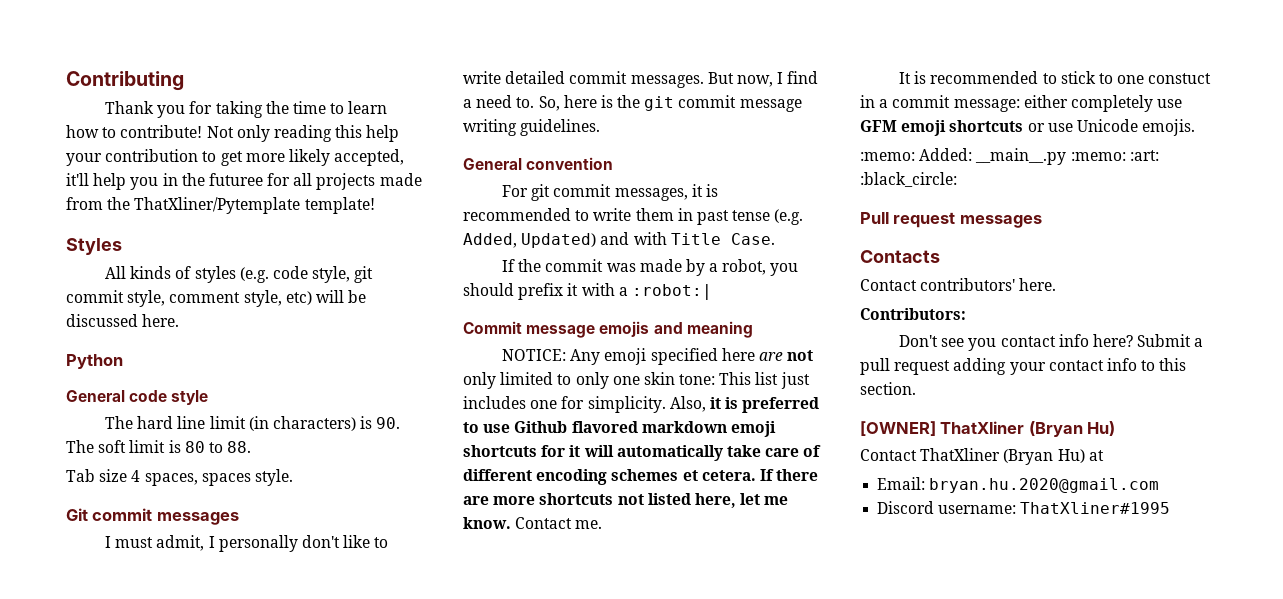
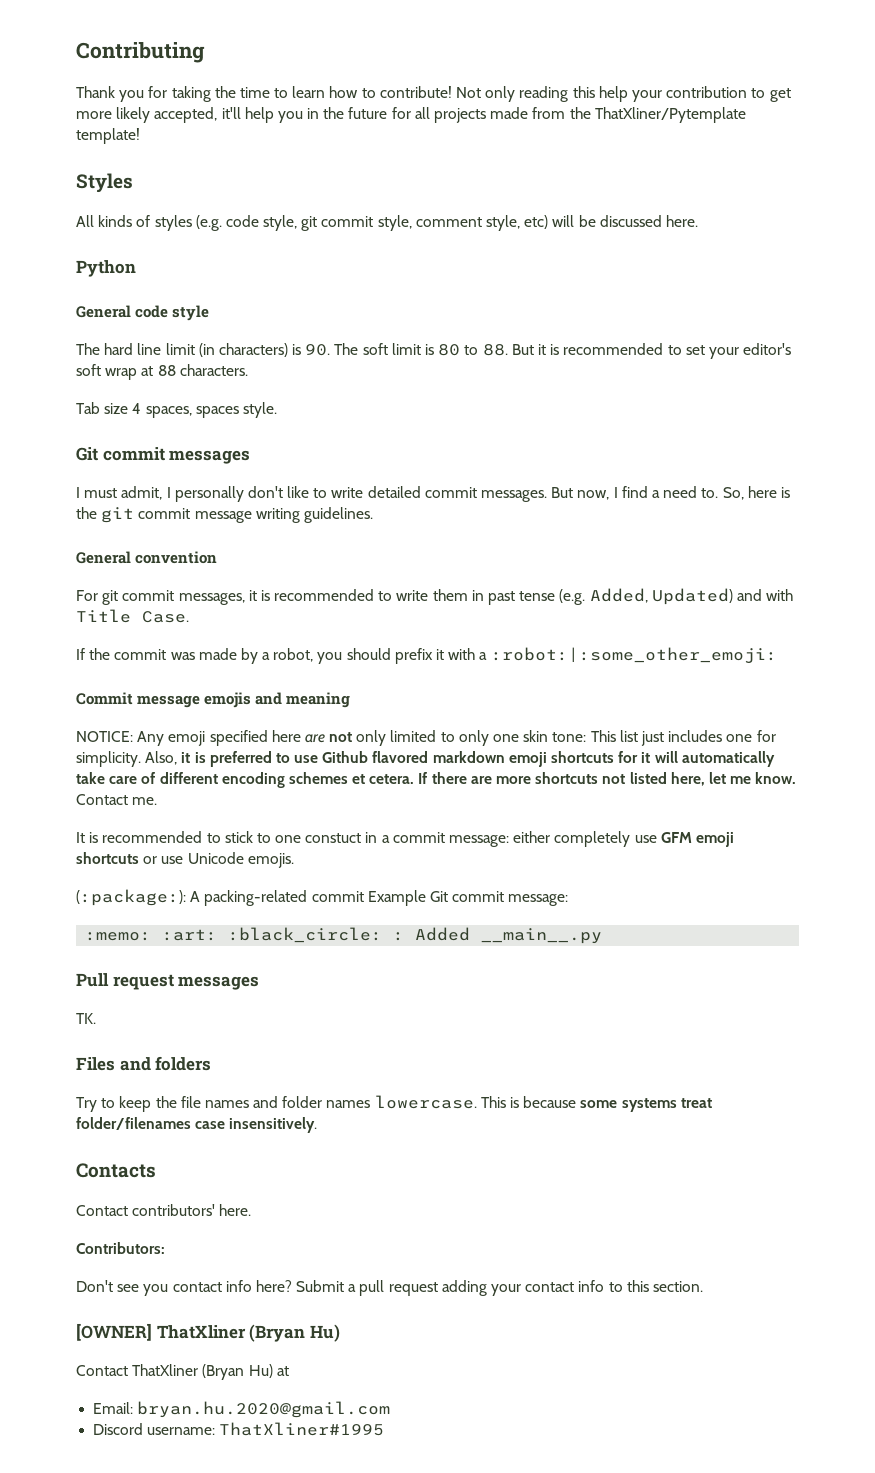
- Not only reading this help your contribution to get more likely accepted, it'll help you in the futuree for all projects made from the ThatXliner/Pytemplate template!
+ Not only reading this help your contribution to get more likely accepted, it'll help you in the future for all projects made from the ThatXliner/Pytemplate template!
- The hard line limit (in characters) is 90. The soft limit is 80 to 88.
+ The hard line limit (in characters) is 90. The soft limit is 80 to 88. But it is recommended to set your editor's soft wrap at 88 characters.
- If the commit was made by a robot, you should prefix it with a :robot:|
+ If the commit was made by a robot, you should prefix it with a :robot:|:some_other_emoji:
- :memo: Added: __main__.py :memo: :art: :black_circle:
+ (:package:): A packing-related commit Example Git commit message:
+ :memo: :art: :black_circle: : Added __main__.py
+ TK.
+ Files and folders
+ Try to keep the file names and folder names lowercase. This is because some systems treat folder/filenames case insensitively.

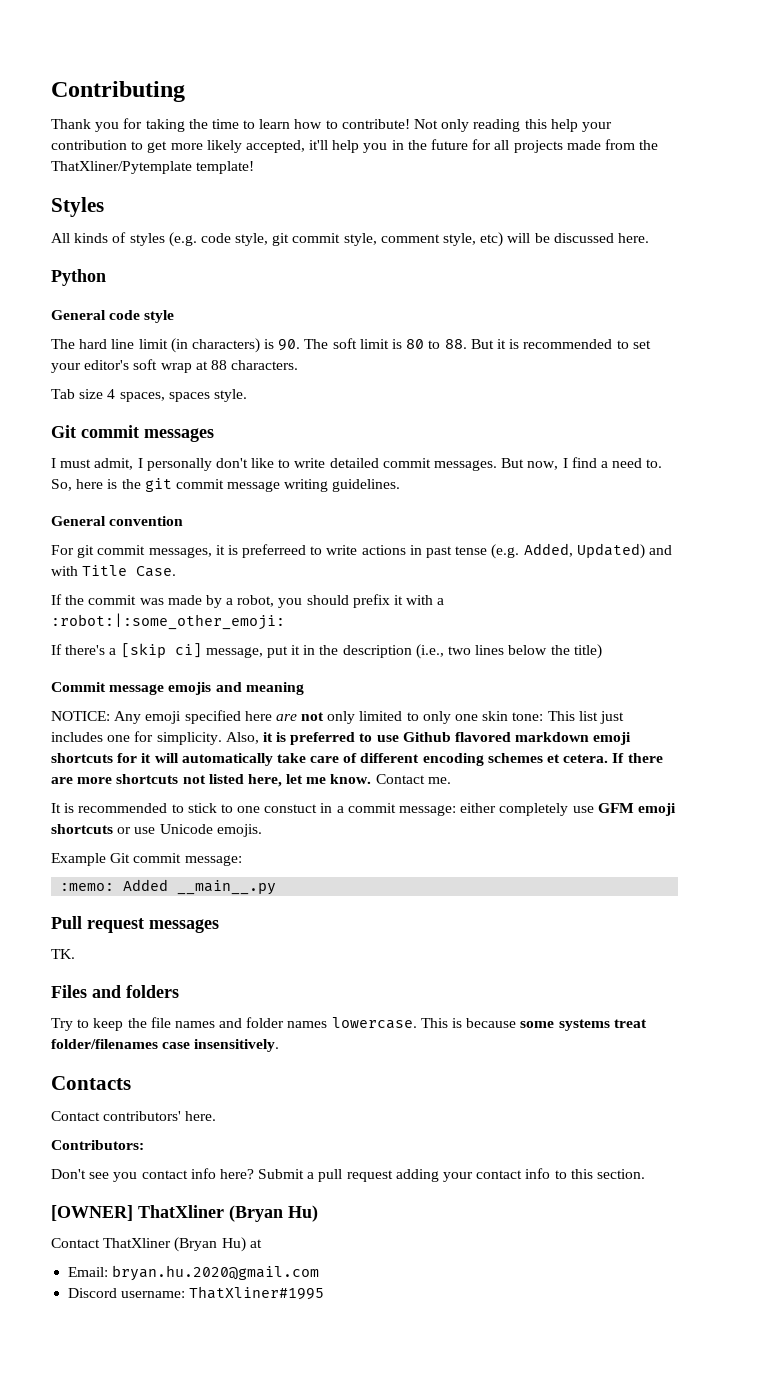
- For git commit messages, it is recommended to write them in past tense (e.g. Added, Updated) and with Title Case.
+ For git commit messages, it is preferreed to write actions in past tense (e.g. Added, Updated) and with Title Case.
+ If there's a [skip ci] message, put it in the description (i.e., two lines below the title)
- (:package:): A packing-related commit Example Git commit message:
+ Example Git commit message:
- :memo: :art: :black_circle: : Added __main__.py
+ :memo: Added __main__.py

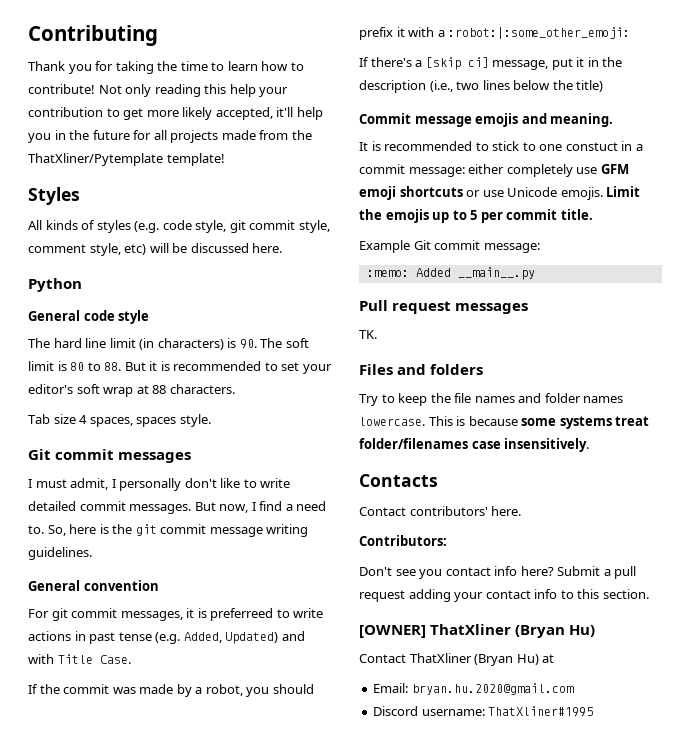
- Commit message emojis and meaning
- NOTICE: Any emoji specified here are not only limited to only one skin tone: This list just includes one for simplicity. Also, it is preferred to use Github flavored markdown emoji shortcuts for it will automatically take care of different encoding schemes et cetera. If there are more shortcuts not listed here, let me know. Contact me.
+ Commit message emojis and meaning.
+ Limit the emojis up to 5 per commit title.

